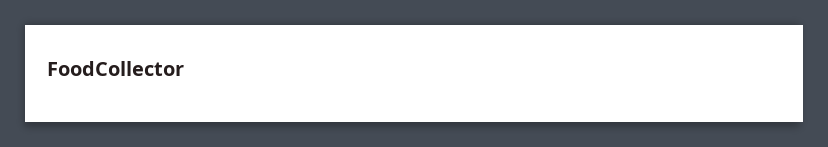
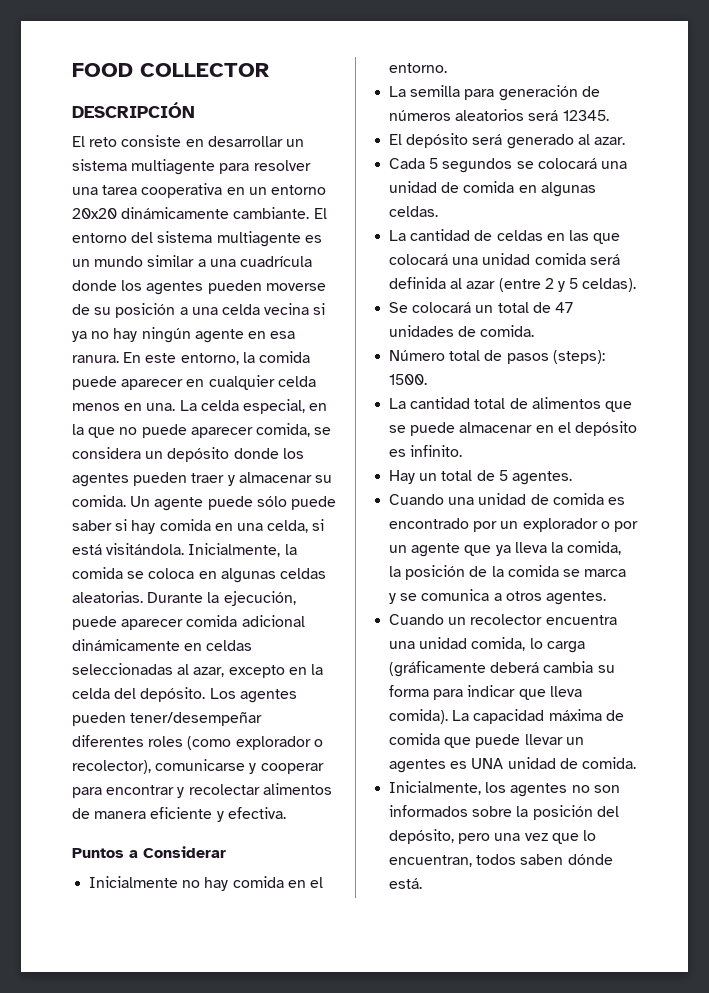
- FoodCollector
+ FOOD COLLECTOR
+ DESCRIPCIÓN
+ El reto consiste en desarrollar un sistema multiagente para resolver una tarea cooperativa en un entorno 20x20 dinámicamente cambiante. El entorno del sistema multiagente es un mundo similar a una cuadrícula donde los agentes pueden moverse de su posición a una celda vecina si ya no hay ningún agente en esa ranura. En este entorno, la comida puede aparecer en cualquier celda menos en una. La celda especial, en la que no puede aparecer comida, se considera un depósito donde los agentes pueden traer y almacenar su comida. Un agente puede sólo puede saber si hay comida en una celda, si está visitándola. Inicialmente, la comida se coloca en algunas celdas aleatorias. Durante la ejecución, puede aparecer comida adicional dinámicamente en celdas seleccionadas al azar, excepto en la celda del depósito. Los agentes pueden tener/desempeñar diferentes roles (como explorador o recolector), comunicarse y cooperar para encontrar y recolectar alimentos de manera eficiente y efectiva.
+ Puntos a Considerar
+ Inicialmente no hay comida en el entorno.
+ La semilla para generación de números aleatorios será 12345.
+ El depósito será generado al azar.
+ Cada 5 segundos se colocará una unidad de comida en algunas celdas.
+ La cantidad de celdas en las que colocará una unidad comida será definida al azar (entre 2 y 5 celdas).
+ Se colocará un total de 47 unidades de comida.
+ Número total de pasos (steps): 1500.
+ La cantidad total de alimentos que se puede almacenar en el depósito es infinito.
+ Hay un total de 5 agentes.
+ Cuando una unidad de comida es encontrado por un explorador o por un agente que ya lleva la comida, la posición de la comida se marca y se comunica a otros agentes.
+ Cuando un recolector encuentra una unidad comida, lo carga (gráficamente deberá cambia su forma para indicar que lleva comida). La capacidad máxima de comida que puede llevar un agentes es UNA unidad de comida.
+ Inicialmente, los agentes no son informados sobre la posición del depósito, pero una vez que lo encuentran, todos saben dónde está.

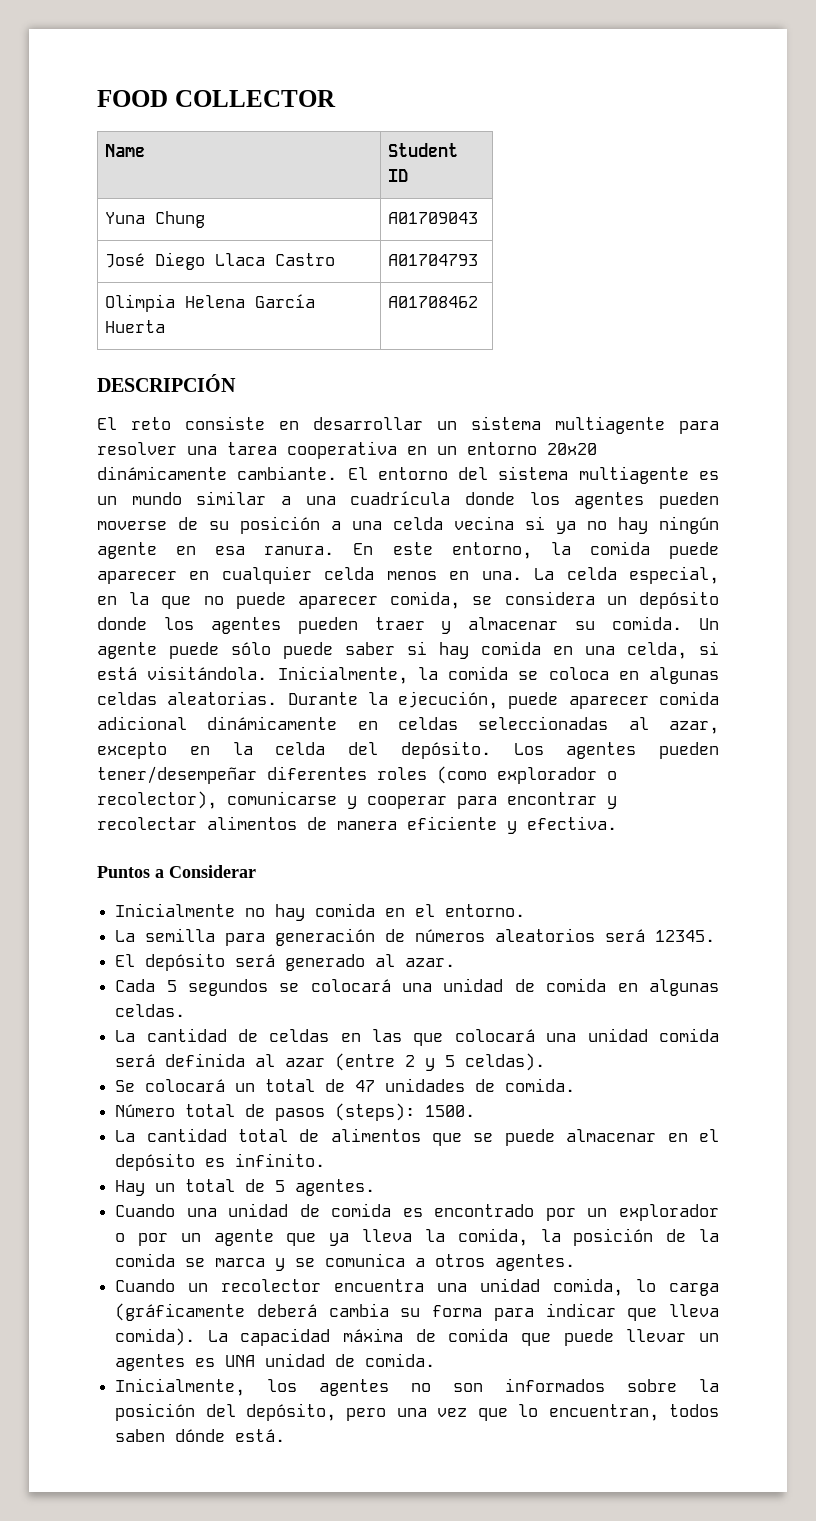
+ Name | Student ID
+ Yuna Chung | A01709043
+ José Diego Llaca Castro | A01704793
+ Olimpia Helena García Huerta | A01708462

